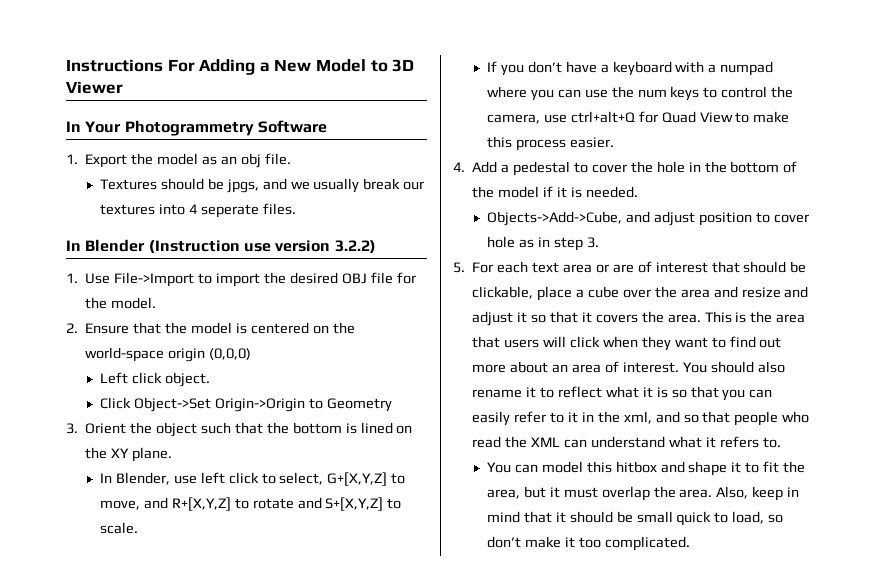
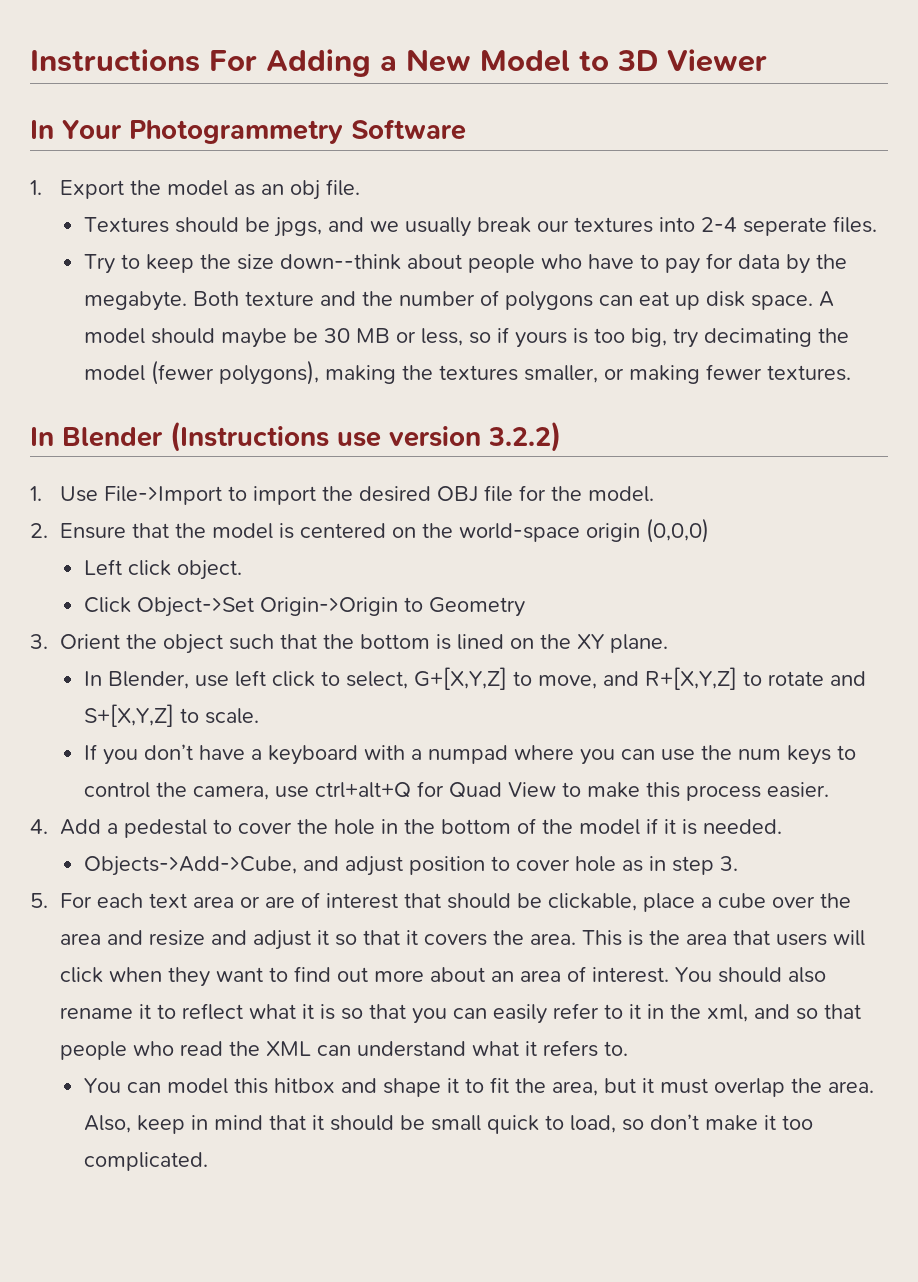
- Textures should be jpgs, and we usually break our textures into 4 seperate files.
+ Textures should be jpgs, and we usually break our textures into 2-4 seperate files.
+ Try to keep the size down--think about people who have to pay for data by the megabyte. Both texture and the number of polygons can eat up disk space. A model should maybe be 30 MB or less, so if yours is too big, try decimating the model (fewer polygons), making the textures smaller, or making fewer textures.
- In Blender (Instruction use version 3.2.2)
+ In Blender (Instructions use version 3.2.2)

